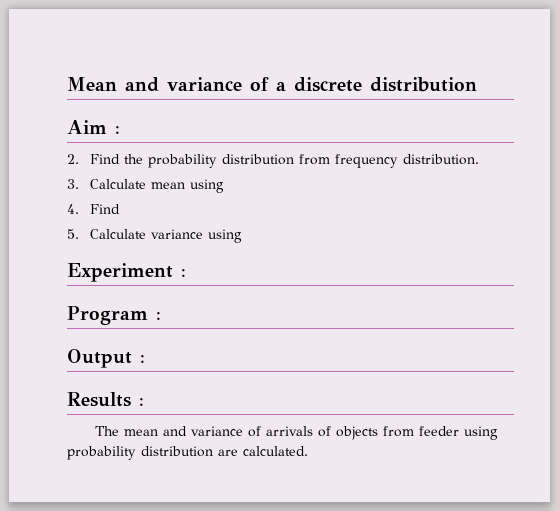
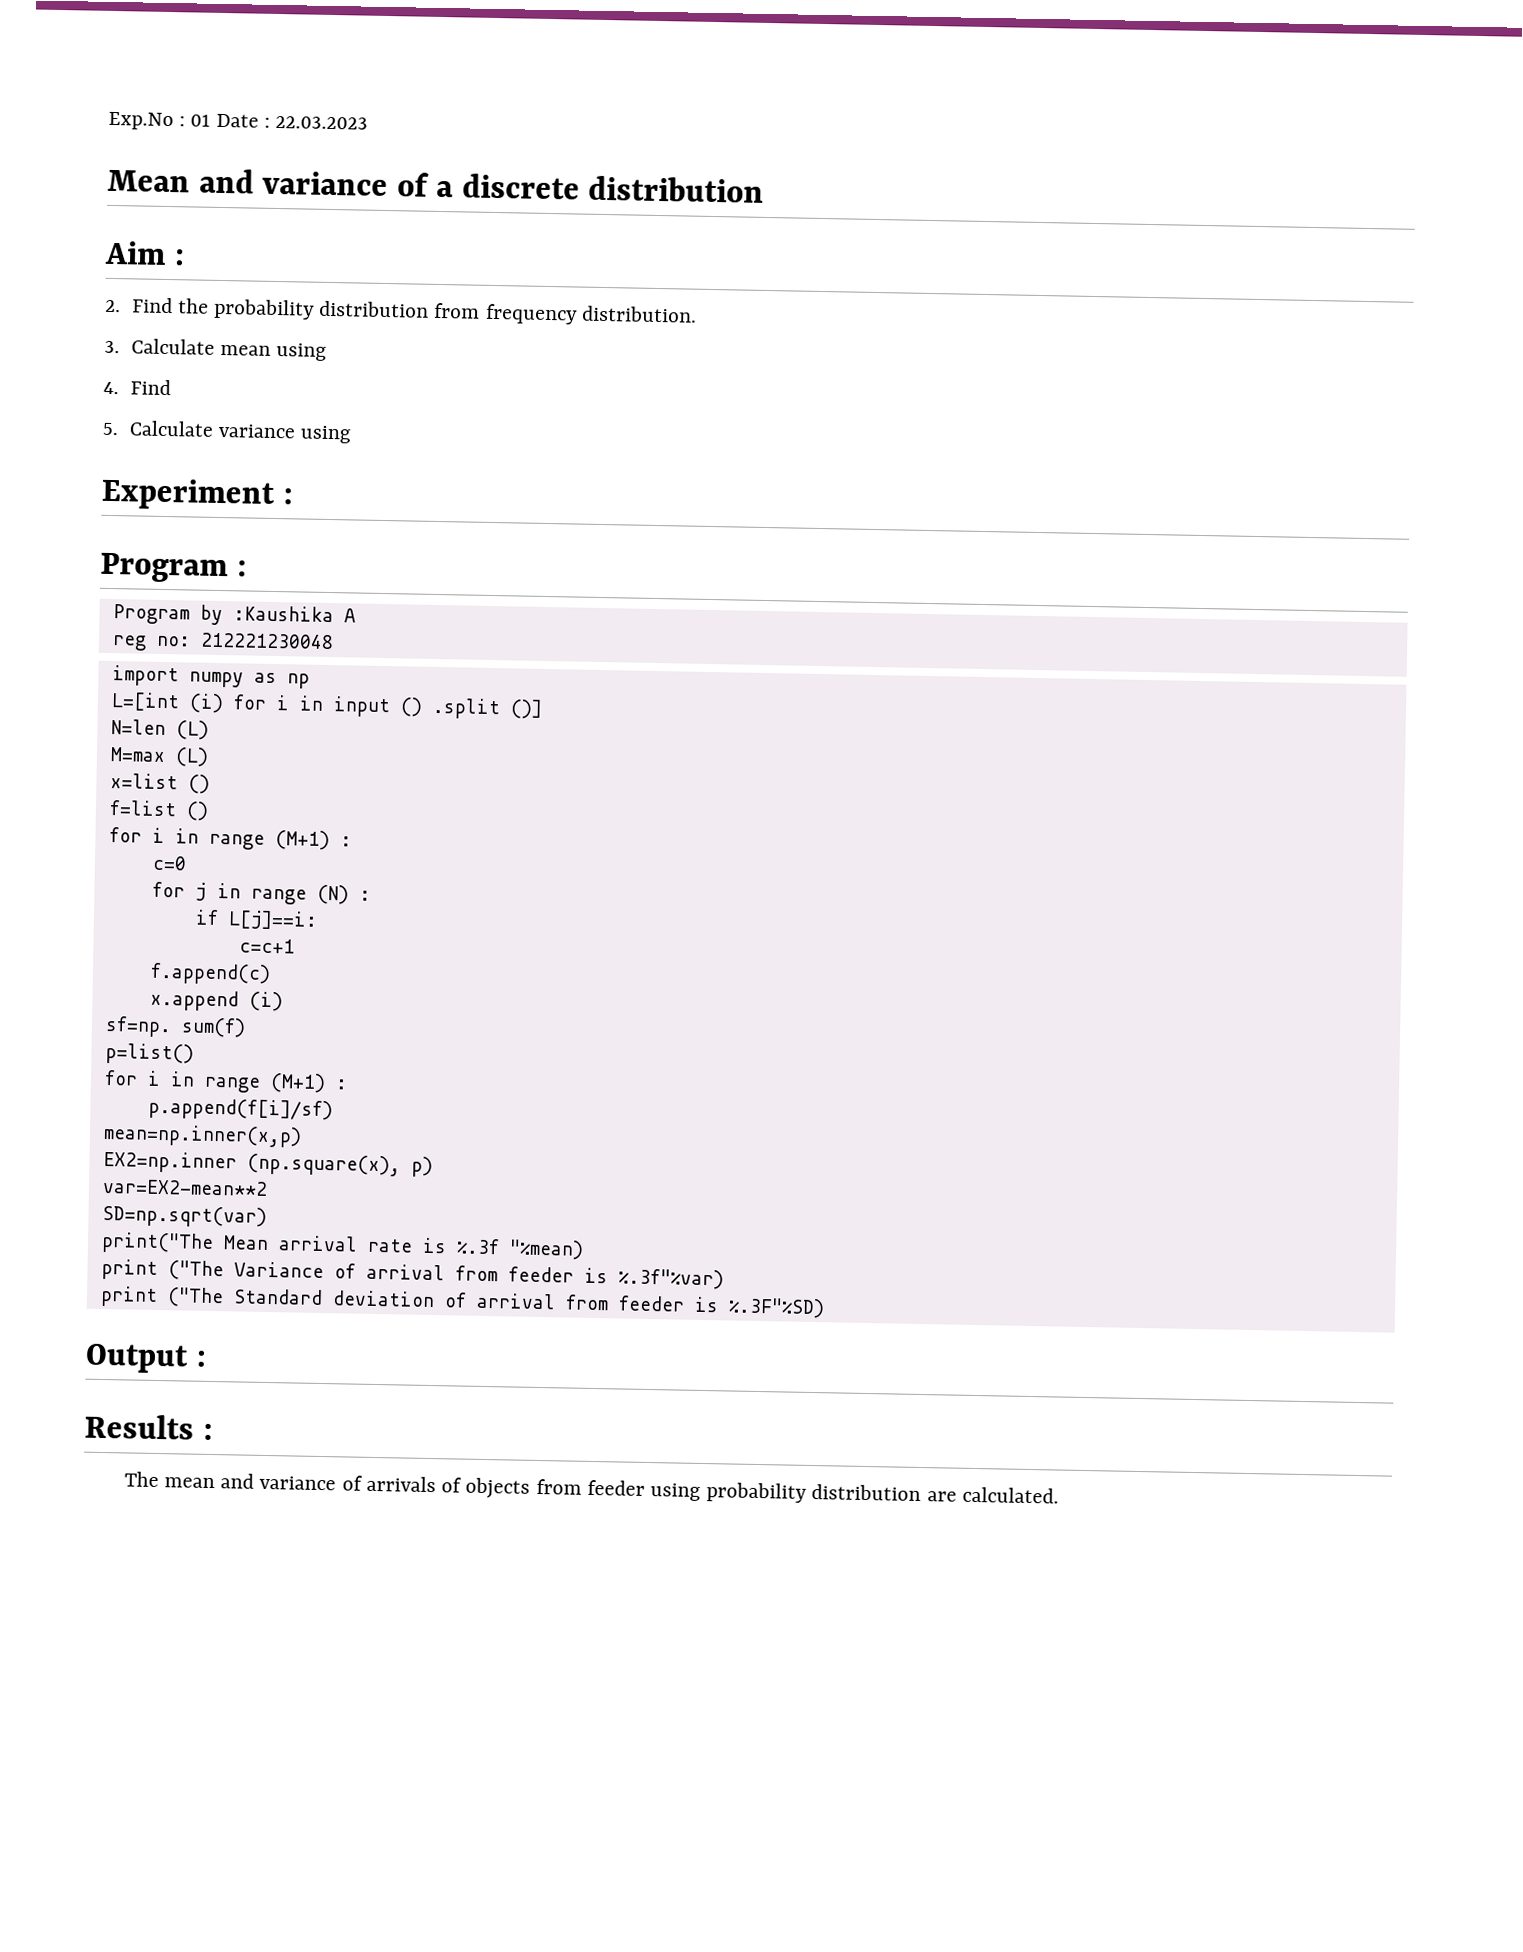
+ Exp.No : 01 Date : 22.03.2023
+ Program by :Kaushika A
+ reg no: 212221230048
+ import numpy as np
+ L=[int (i) for i in input () .split ()]
+ N=len (L)
+ M=max (L)
+ x=list ()
+ f=list ()
+ for i in range (M+1) :
+ c=0
+ for j in range (N) :
+ if L[j]==i:
+ c=c+1
+ f.append(c)
+ x.append (i)
+ sf=np. sum(f)
+ p=list()
+ for i in range (M+1) :
+ p.append(f[i]/sf)
+ mean=np.inner(x,p)
+ EX2=np.inner (np.square(x), p)
+ var=EX2-mean**2
+ SD=np.sqrt(var)
+ print("The Mean arrival rate is %.3f "%mean)
+ print ("The Variance of arrival from feeder is %.3f"%var)
+ print ("The Standard deviation of arrival from feeder is %.3F"%SD)

